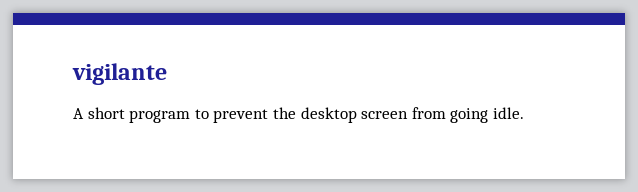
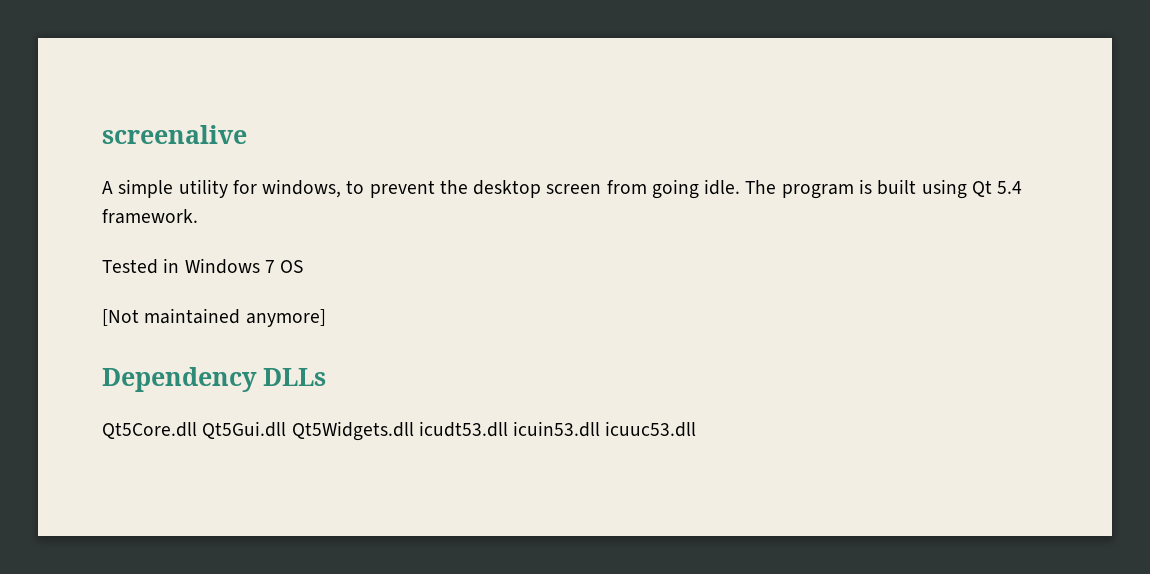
- vigilante
+ screenalive
- A short program to prevent the desktop screen from going idle.
+ A simple utility for windows, to prevent the desktop screen from going idle.
+ The program is built using Qt 5.4 framework.
+ Tested in Windows 7 OS
+ [Not maintained anymore]
+ Dependency DLLs
+ Qt5Core.dll Qt5Gui.dll Qt5Widgets.dll icudt53.dll icuin53.dll icuuc53.dll

